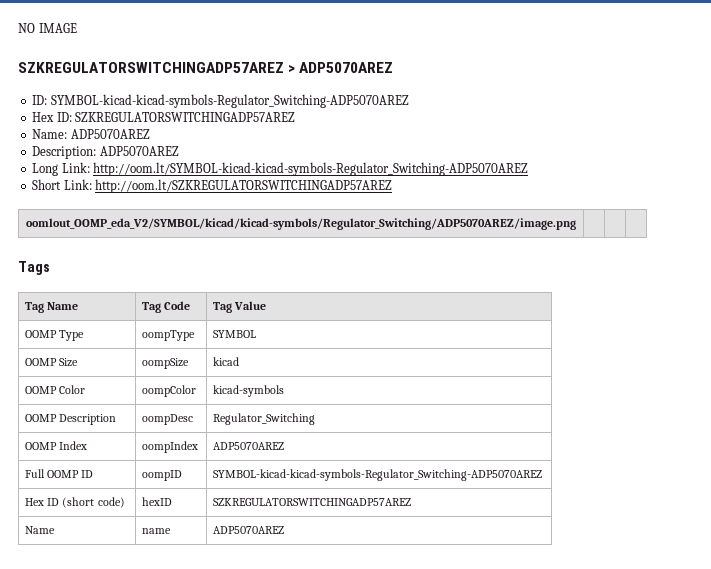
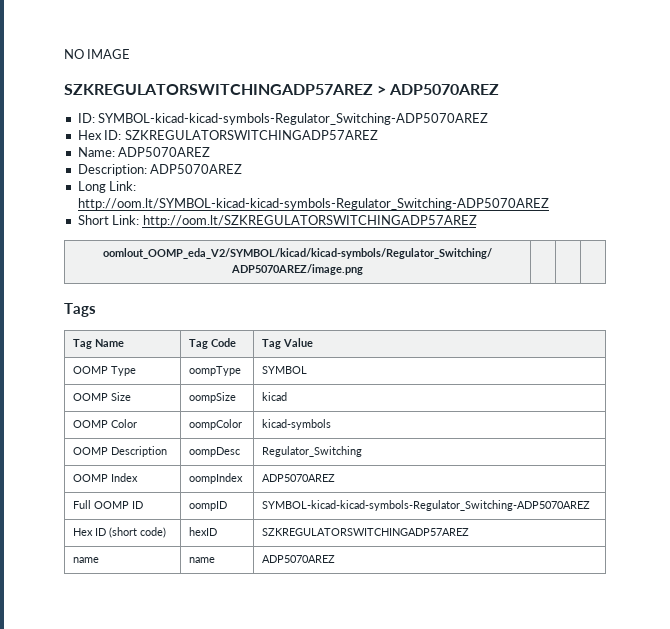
- Name | name | ADP5070AREZ
+ name | name | ADP5070AREZ

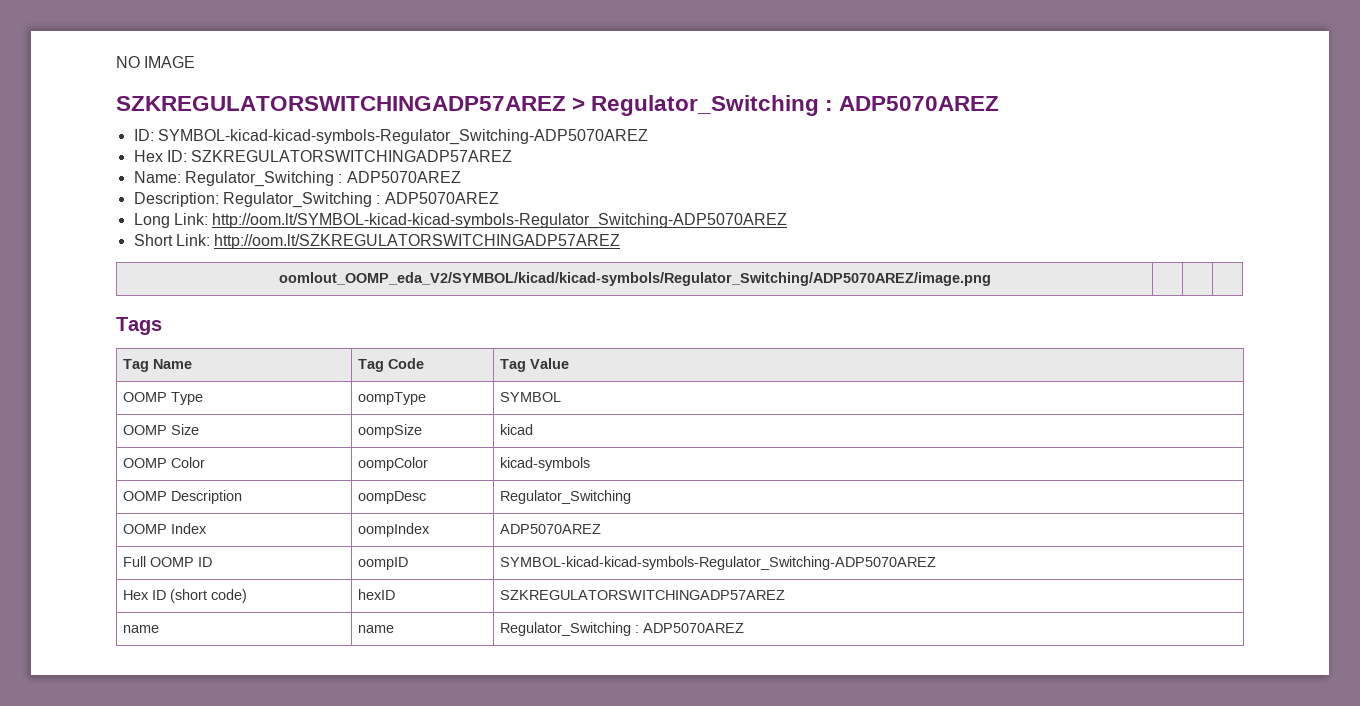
- SZKREGULATORSWITCHINGADP57AREZ > ADP5070AREZ
+ SZKREGULATORSWITCHINGADP57AREZ > Regulator_Switching : ADP5070AREZ
- Name: ADP5070AREZ
+ Name: Regulator_Switching : ADP5070AREZ
- Description: ADP5070AREZ
+ Description: Regulator_Switching : ADP5070AREZ
- name | name | ADP5070AREZ
+ name | name | Regulator_Switching : ADP5070AREZ

